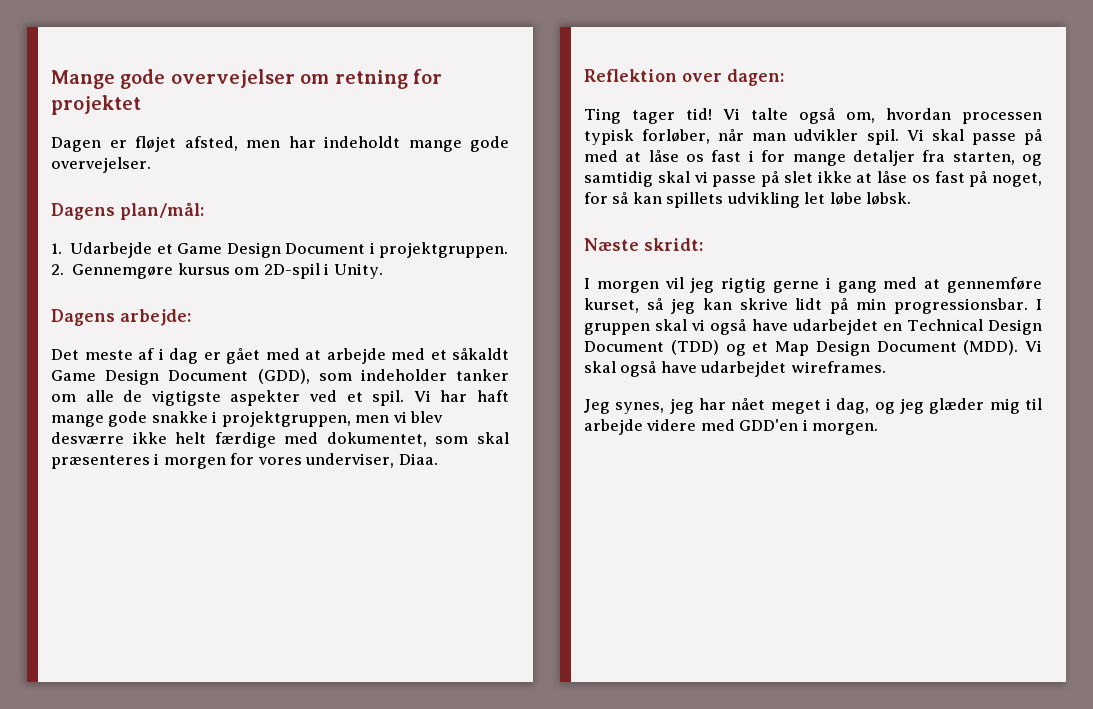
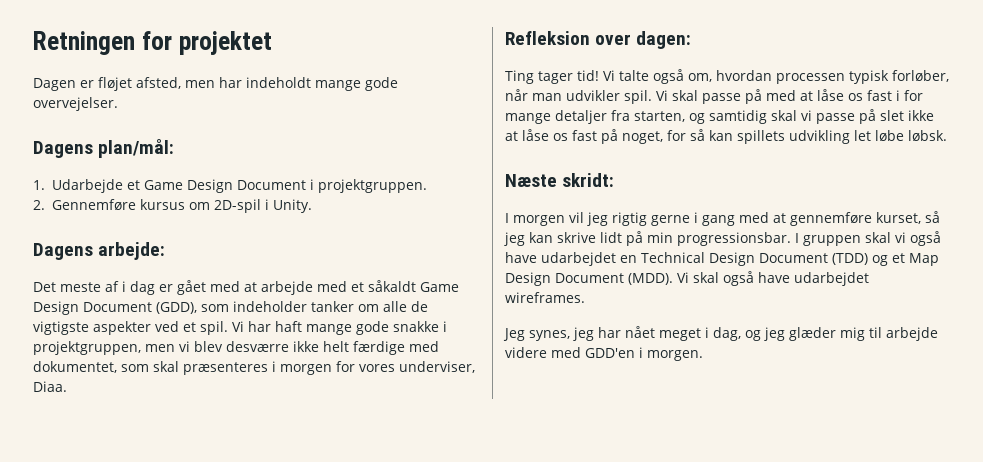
- Mange gode overvejelser om retning for projektet
+ Retningen for projektet
- 2. Gennemgøre kursus om 2D-spil i Unity.
+ 2. Gennemføre kursus om 2D-spil i Unity.
- Reflektion over dagen:
+ Refleksion over dagen:

